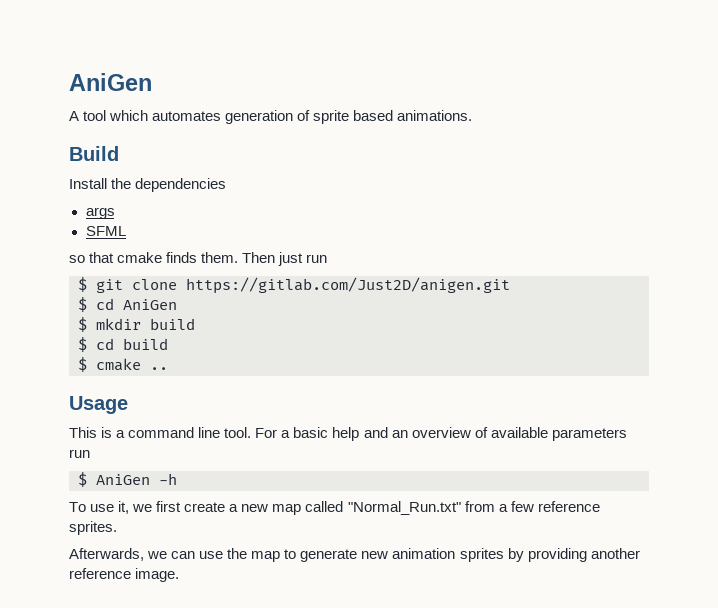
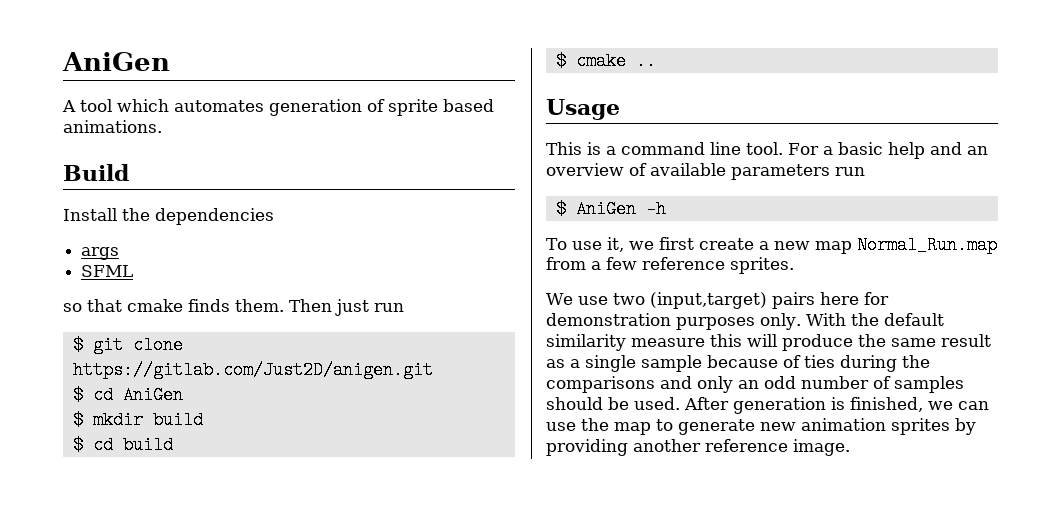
- To use it, we first create a new map called "Normal_Run.txt" from a few reference sprites.
+ To use it, we first create a new map Normal_Run.map from a few reference sprites.
- Afterwards, we can use the map to generate new animation sprites by providing another reference image.
+ We use two (input,target) pairs here for demonstration purposes only. With the default similarity measure this will produce the same result as a single sample because of ties during the comparisons and only an odd number of samples should be used. After generation is finished, we can use the map to generate new animation sprites by providing another reference image.

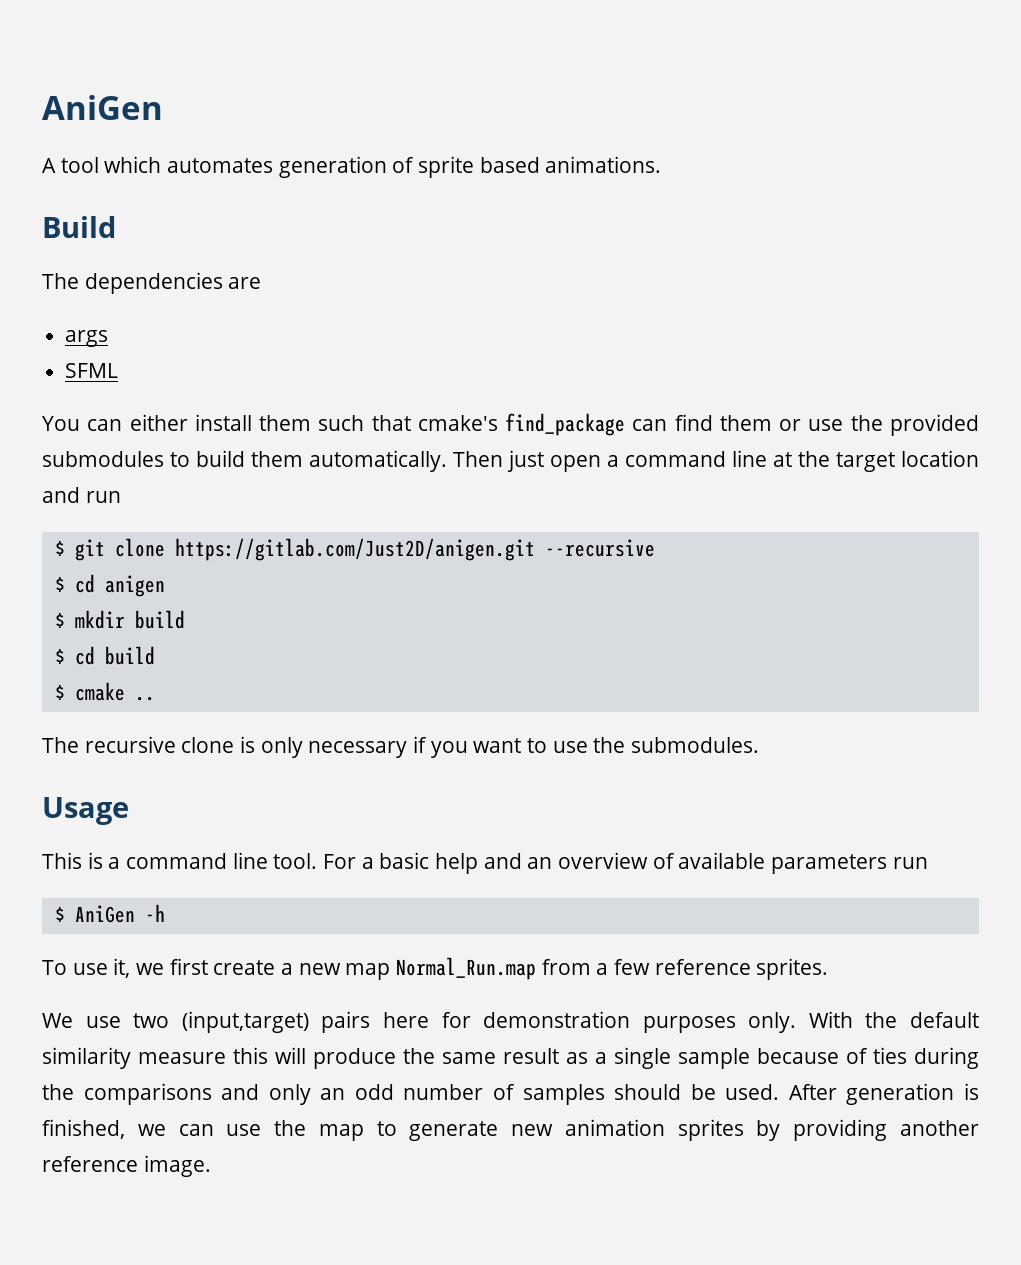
- Install the dependencies
+ The dependencies are
- so that cmake finds them. Then just run
+ You can either install them such that cmake's find_package can find them or use the provided submodules to build them automatically. Then just open a command line at the target location and run
- $ git clone https://gitlab.com/Just2D/anigen.git
- $ cd AniGen
+ $ git clone https://gitlab.com/Just2D/anigen.git --recursive
+ $ cd anigen
+ The recursive clone is only necessary if you want to use the submodules.

